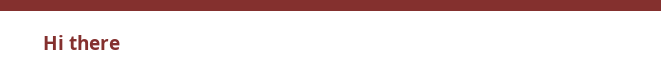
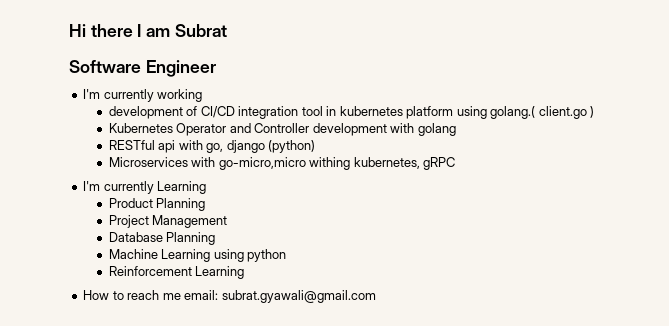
- Hi there
+ Hi there I am Subrat
+ Software Engineer
+ I'm currently working
+ development of CI/CD integration tool in kubernetes platform using golang.( client.go )
+ Kubernetes Operator and Controller development with golang
+ RESTful api with go, django (python)
+ Microservices with go-micro,micro withing kubernetes, gRPC
+ I'm currently Learning
+ Product Planning
+ Project Management
+ Database Planning
+ Machine Learning using python
+ Reinforcement Learning
+ How to reach me email: subrat.gyawali@gmail.com

